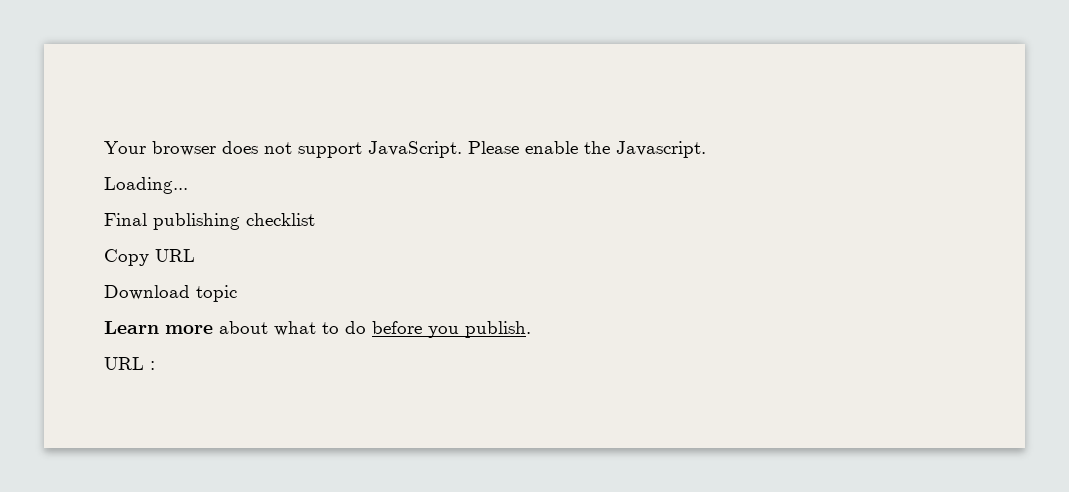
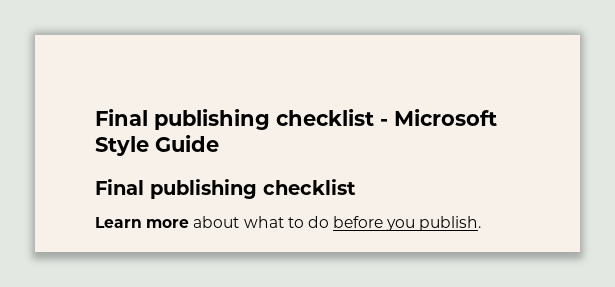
- Your browser does not support JavaScript. Please enable the Javascript.
- Loading...
+ Final publishing checklist - Microsoft Style Guide
  Final publishing checklist
- Copy URL
- Download topic
- URL :

